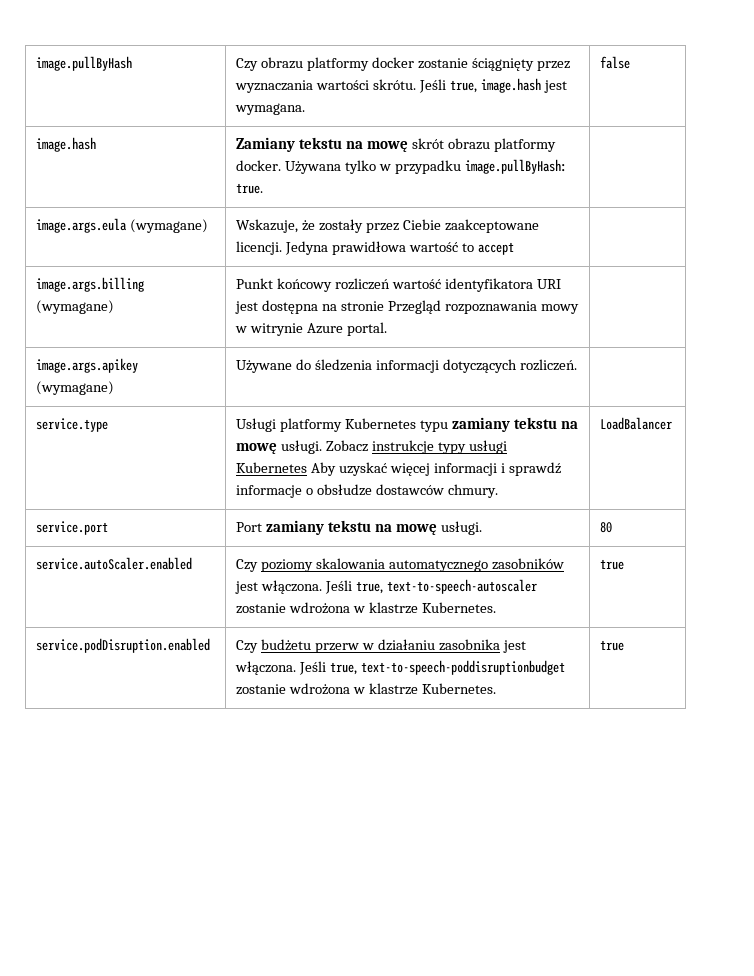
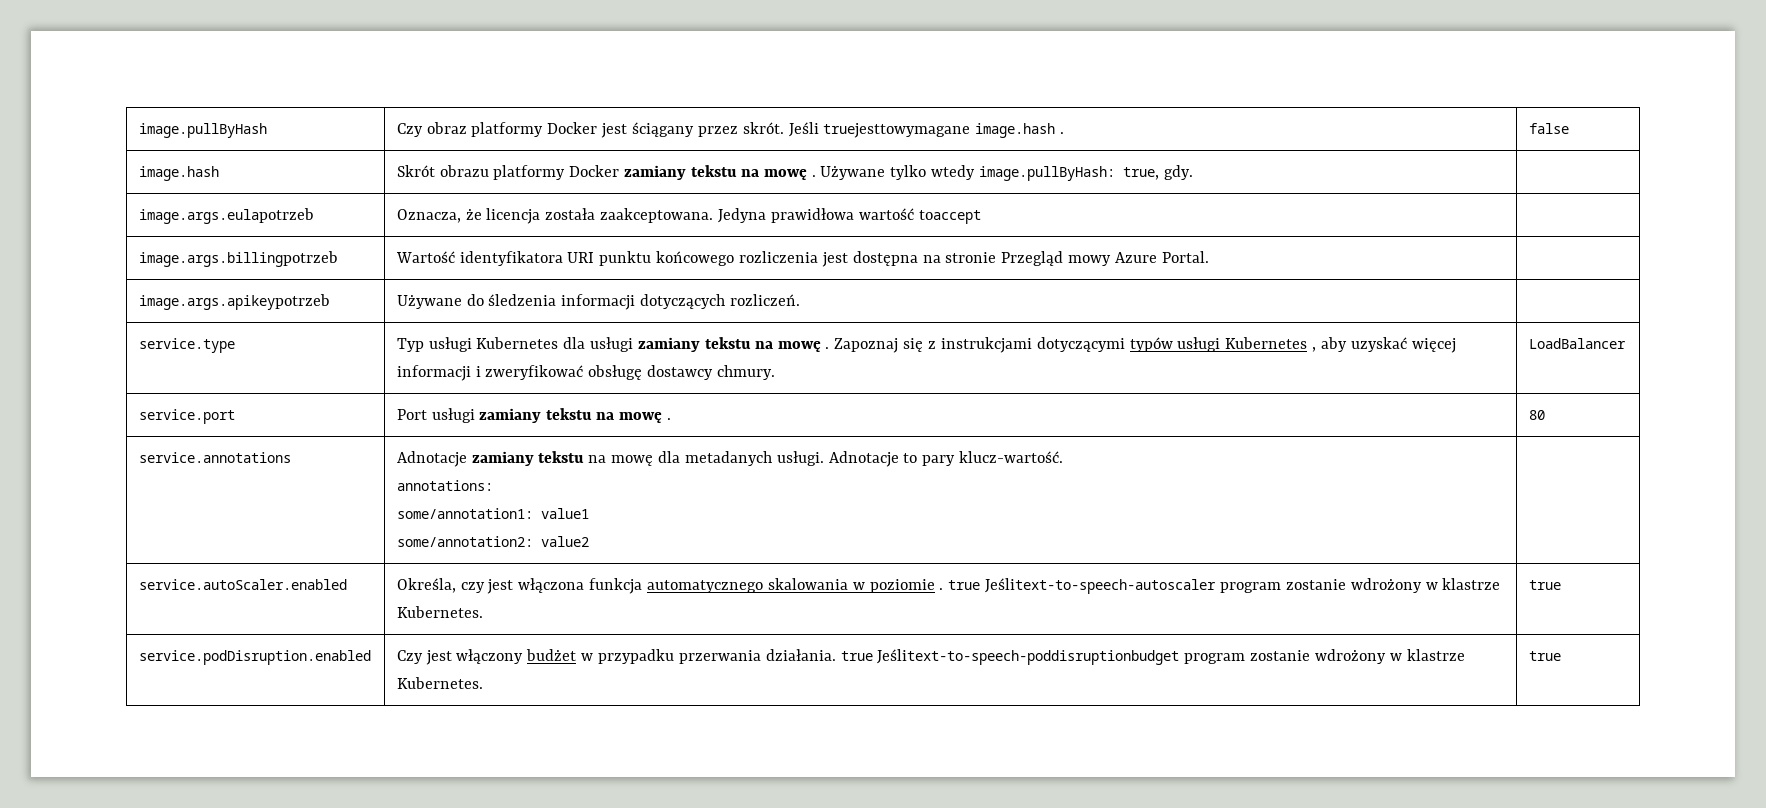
- image.pullByHash | Czy obrazu platformy docker zostanie ściągnięty przez wyznaczania wartości skrótu. Jeśli true, image.hash jest wymagana. | false
- image.hash | Zamiany tekstu na mowę skrót obrazu platformy docker. Używana tylko w przypadku image.pullByHash: true. |
- image.args.eula (wymagane) | Wskazuje, że zostały przez Ciebie zaakceptowane licencji. Jedyna prawidłowa wartość to accept |
- image.args.billing (wymagane) | Punkt końcowy rozliczeń wartość identyfikatora URI jest dostępna na stronie Przegląd rozpoznawania mowy w witrynie Azure portal. |
- image.args.apikey (wymagane) | Używane do śledzenia informacji dotyczących rozliczeń. |
+ image.pullByHash | Czy obraz platformy Docker jest ściągany przez skrót. Jeśli truejesttowymagane image.hash . | false
+ image.hash | Skrót obrazu platformy Docker zamiany tekstu na mowę . Używane tylko wtedy image.pullByHash: true, gdy. |
+ image.args.eulapotrzeb | Oznacza, że licencja została zaakceptowana. Jedyna prawidłowa wartość toaccept |
+ image.args.billingpotrzeb | Wartość identyfikatora URI punktu końcowego rozliczenia jest dostępna na stronie Przegląd mowy Azure Portal. |
+ image.args.apikeypotrzeb | Używane do śledzenia informacji dotyczących rozliczeń. |
- service.type | Usługi platformy Kubernetes typu zamiany tekstu na mowę usługi. Zobacz instrukcje typy usługi Kubernetes Aby uzyskać więcej informacji i sprawdź informacje o obsłudze dostawców chmury. | LoadBalancer
+ service.type | Typ usługi Kubernetes dla usługi zamiany tekstu na mowę . Zapoznaj się z instrukcjami dotyczącymi typów usługi Kubernetes , aby uzyskać więcej informacji i zweryfikować obsługę dostawcy chmury. | LoadBalancer
- service.port | Port zamiany tekstu na mowę usługi. | 80
+ service.port | Port usługi zamiany tekstu na mowę . | 80
- service.autoScaler.enabled | Czy poziomy skalowania automatycznego zasobników jest włączona. Jeśli true, text-to-speech-autoscaler zostanie wdrożona w klastrze Kubernetes. | true
+ service.annotations | Adnotacje zamiany tekstu na mowę dla metadanych usługi. Adnotacje to pary klucz-wartość.
+ annotations:
+ some/annotation1: value1
+ some/annotation2: value2 |
+ service.autoScaler.enabled | Określa, czy jest włączona funkcja automatycznego skalowania w poziomie . true Jeślitext-to-speech-autoscaler program zostanie wdrożony w klastrze Kubernetes. | true
- service.podDisruption.enabled | Czy budżetu przerw w działaniu zasobnika jest włączona. Jeśli true, text-to-speech-poddisruptionbudget zostanie wdrożona w klastrze Kubernetes. | true
+ service.podDisruption.enabled | Czy jest włączony budżet w przypadku przerwania działania. true Jeślitext-to-speech-poddisruptionbudget program zostanie wdrożony w klastrze Kubernetes. | true

